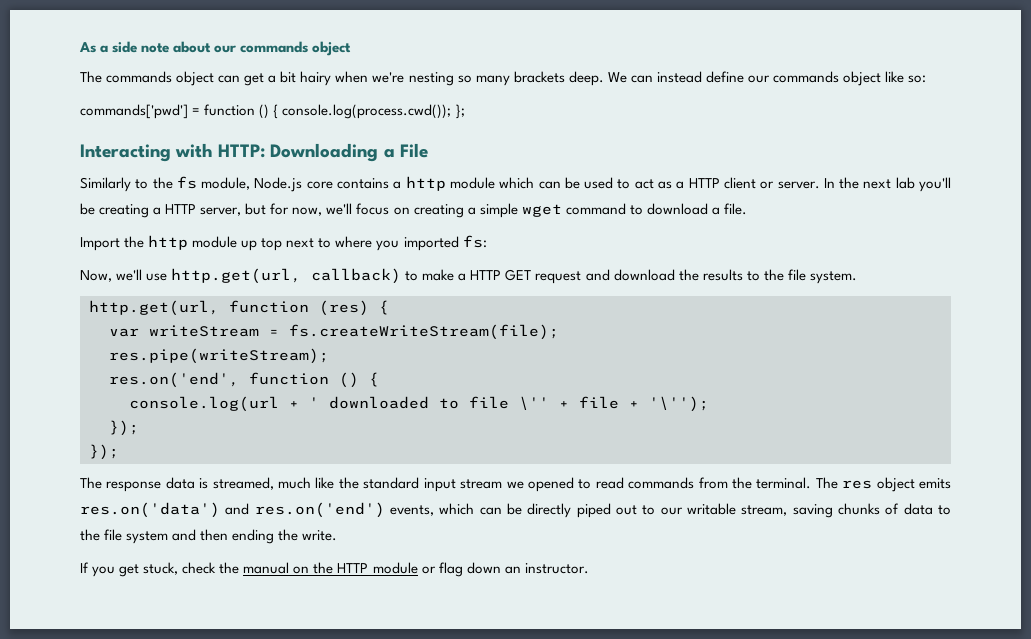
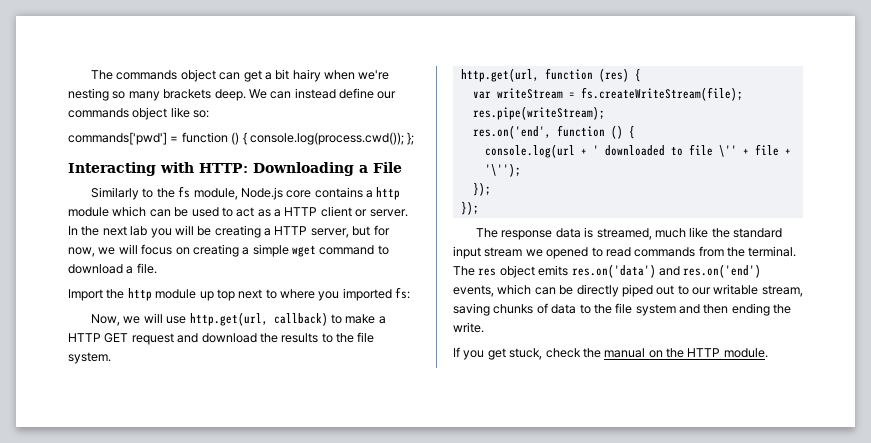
- As a side note about our commands object
- In the next lab you'll be creating a HTTP server, but for now, we'll focus on creating a simple wget command to download a file.
+ In the next lab you will be creating a HTTP server, but for now, we will focus on creating a simple wget command to download a file.
- Now, we'll use http.get(url, callback) to make a HTTP GET request and download the results to the file system.
+ Now, we will use http.get(url, callback) to make a HTTP GET request and download the results to the file system.
- If you get stuck, check the manual on the HTTP module or flag down an instructor.
+ If you get stuck, check the manual on the HTTP module.

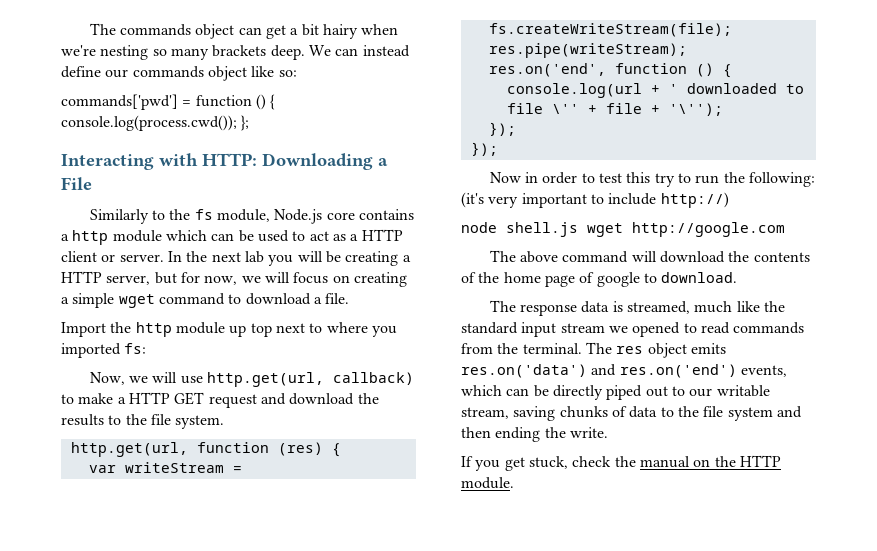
+ Now in order to test this try to run the following: (it's very important to include http://)
+ node shell.js wget http://google.com
+ The above command will download the contents of the home page of google to download.

